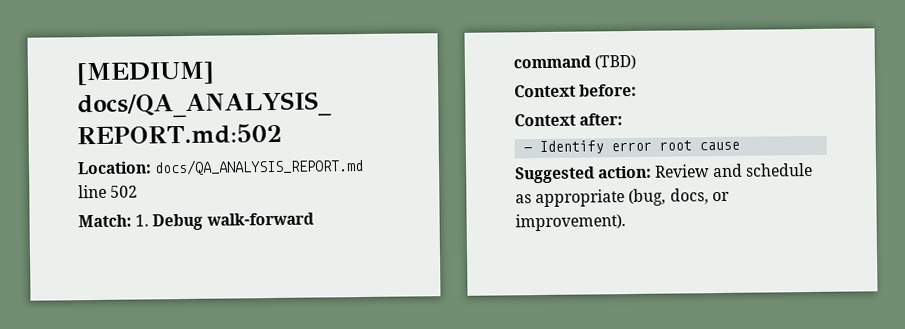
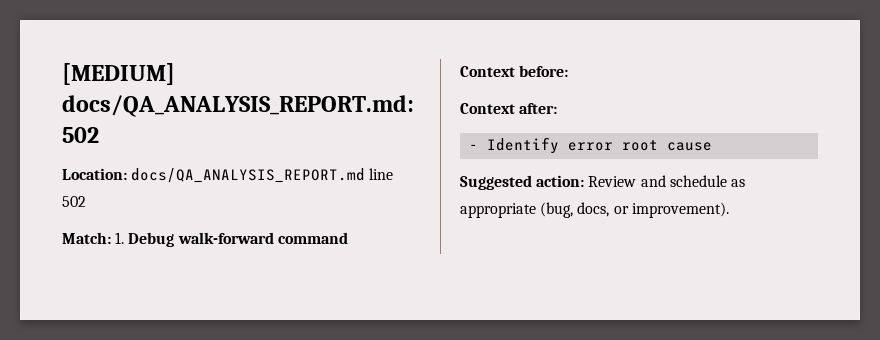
- Match: 1. Debug walk-forward command (TBD)
+ Match: 1. Debug walk-forward command

